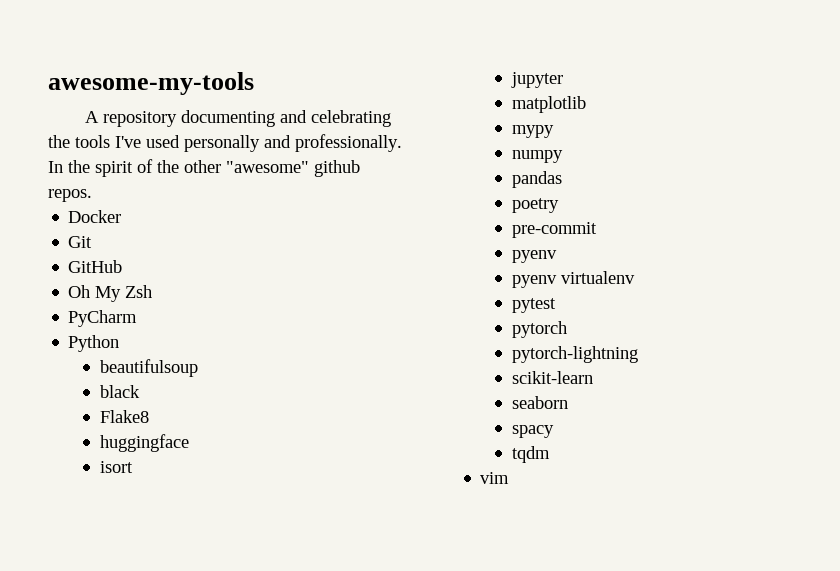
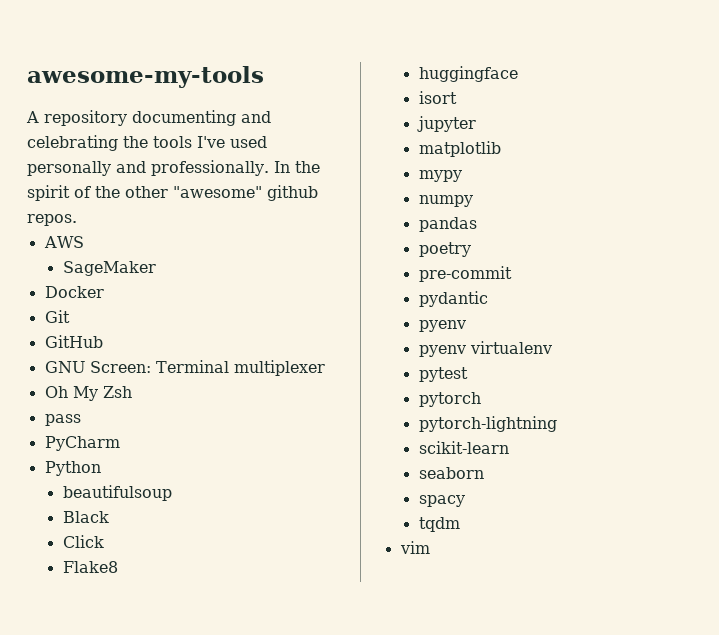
+ AWS
+ SageMaker
+ GNU Screen: Terminal multiplexer
+ pass
- black
+ Black
+ Click
+ pydantic

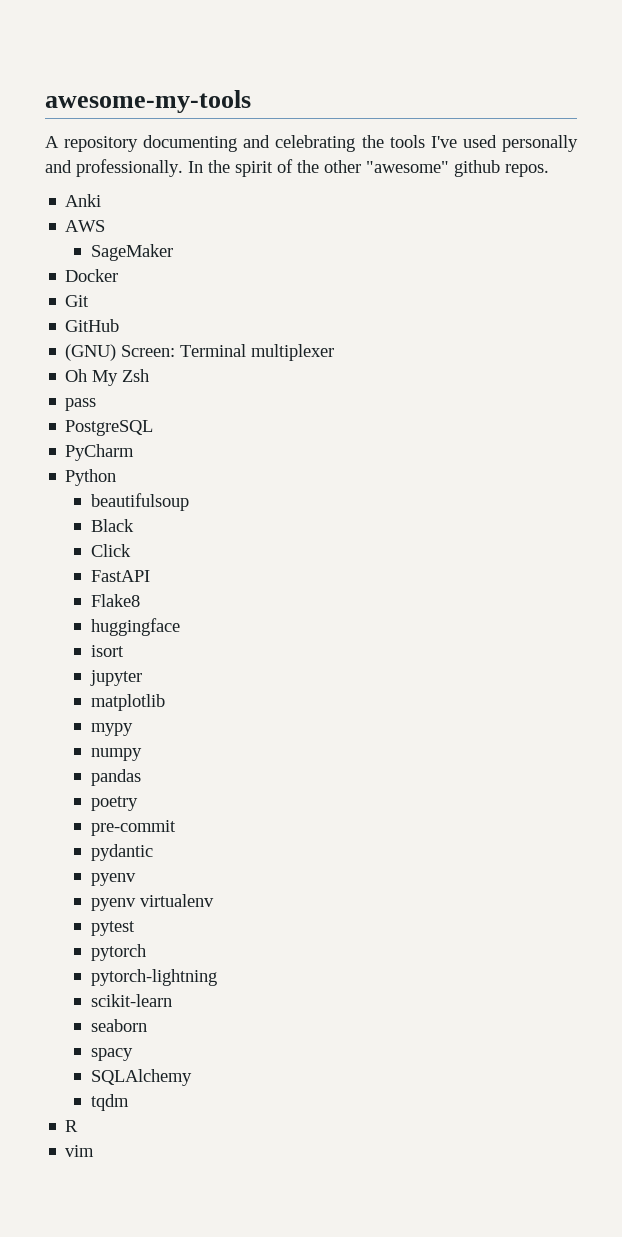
+ Anki
- GNU Screen: Terminal multiplexer
+ (GNU) Screen: Terminal multiplexer
+ PostgreSQL
+ FastAPI
+ SQLAlchemy
+ R

